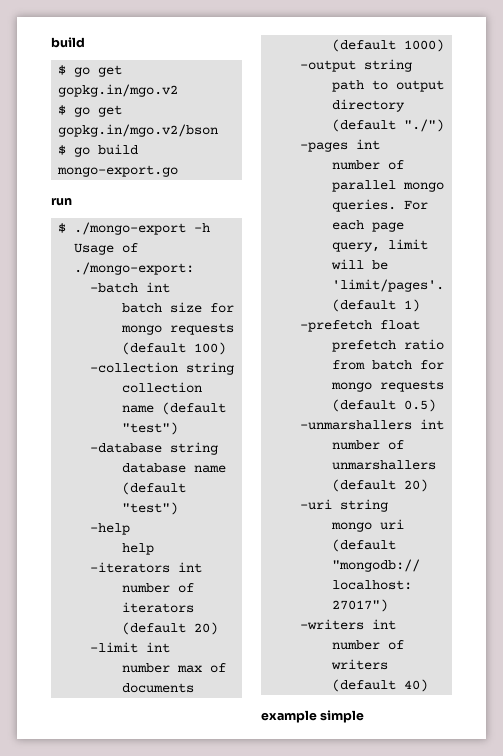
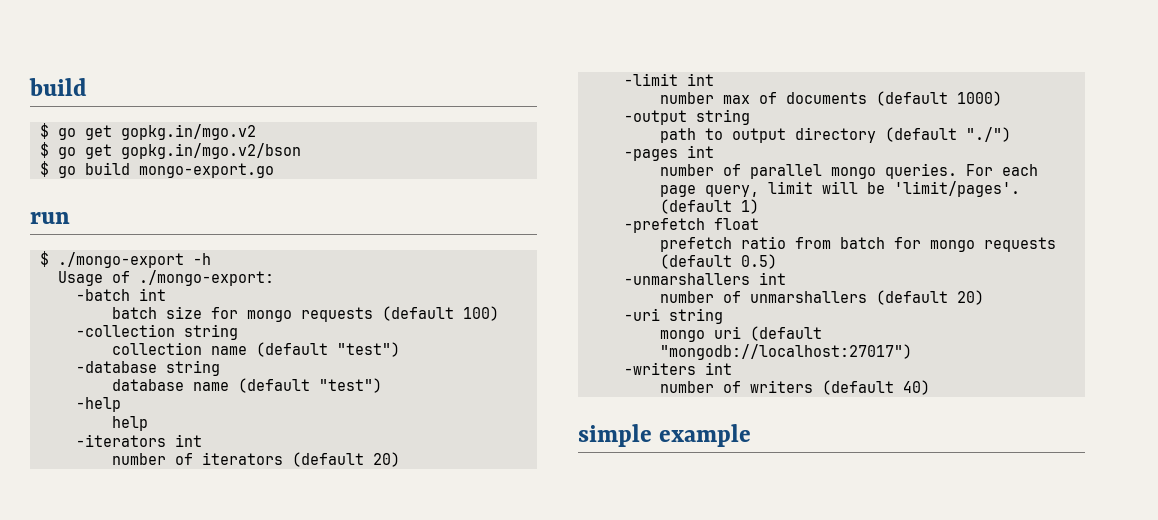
- example simple
+ simple example

